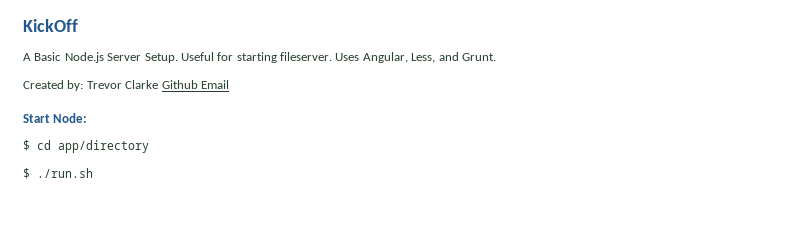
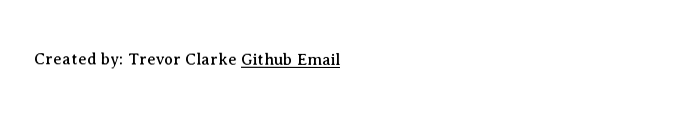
- KickOff
- A Basic Node.js Server Setup. Useful for starting fileserver. Uses Angular, Less, and Grunt.
- Start Node:
- $ cd app/directory
- $ ./run.sh

